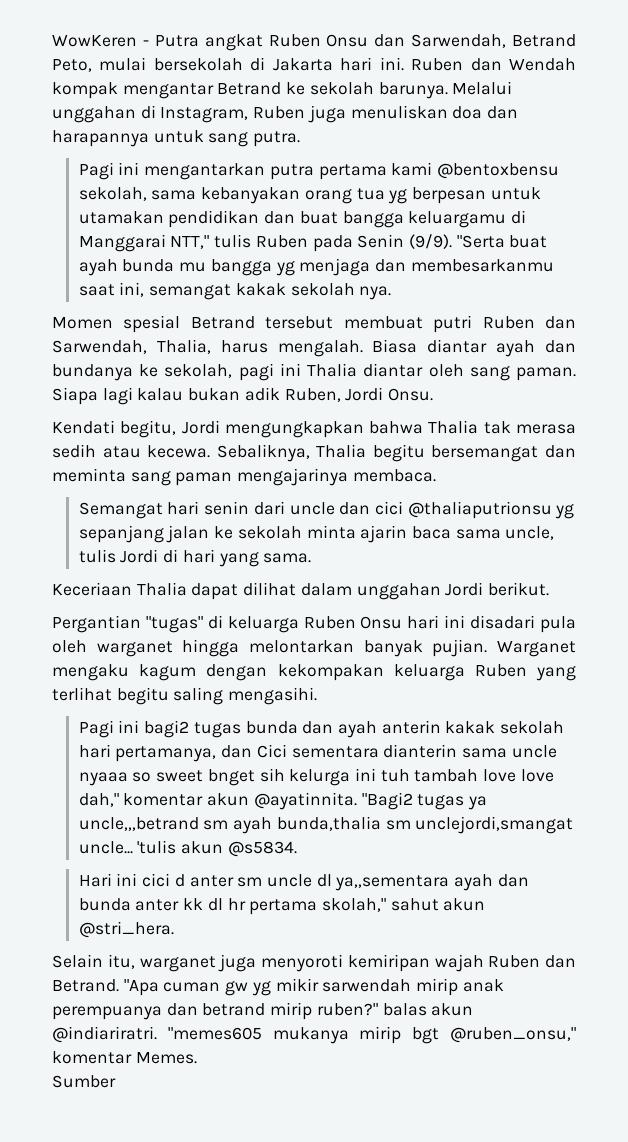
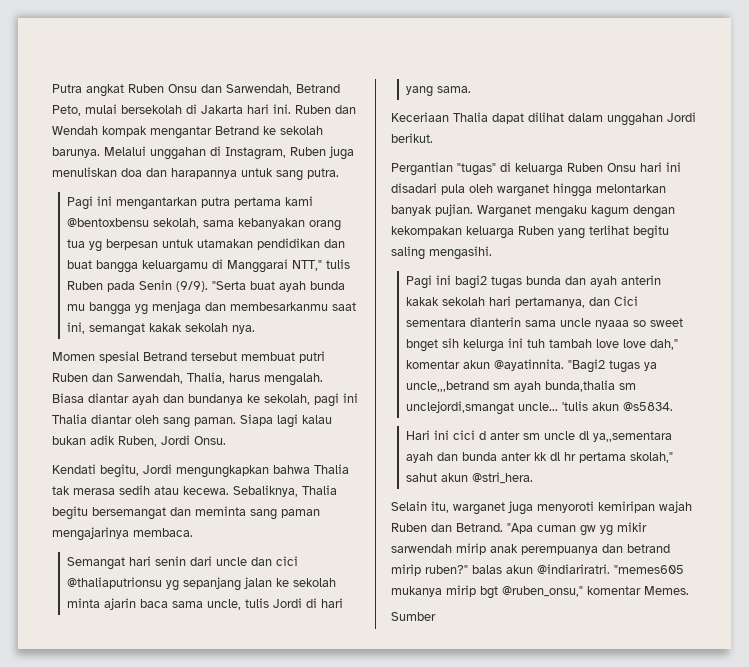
- WowKeren - Putra angkat Ruben Onsu dan Sarwendah, Betrand Peto, mulai bersekolah di Jakarta hari ini.
+ Putra angkat Ruben Onsu dan Sarwendah, Betrand Peto, mulai bersekolah di Jakarta hari ini.

